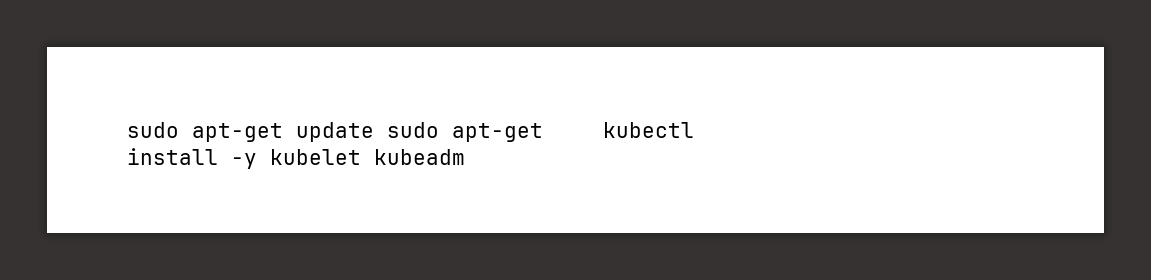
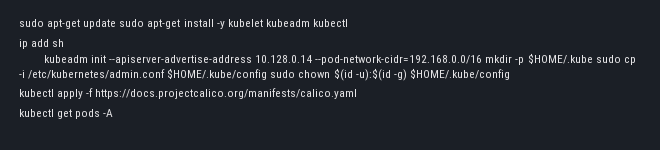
+ ip add sh
+ kubeadm init --apiserver-advertise-address 10.128.0.14 --pod-network-cidr=192.168.0.0/16 mkdir -p $HOME/.kube sudo cp -i /etc/kubernetes/admin.conf $HOME/.kube/config sudo chown $(id -u):$(id -g) $HOME/.kube/config
+ kubectl apply -f https://docs.projectcalico.org/manifests/calico.yaml
+ kubectl get pods -A

